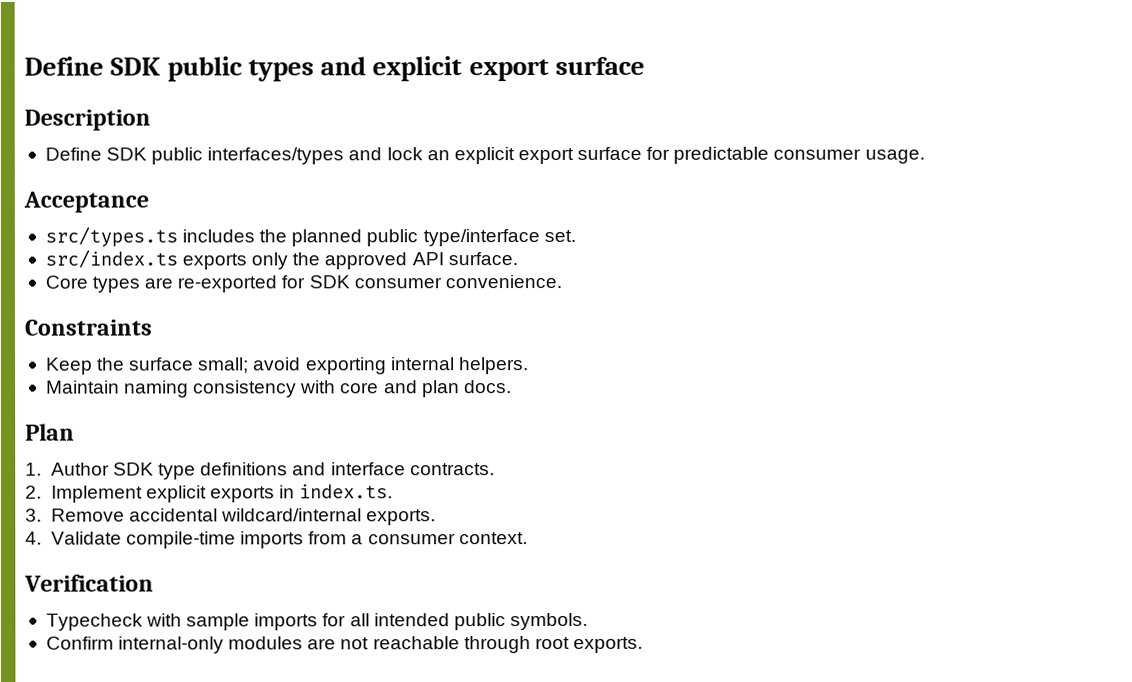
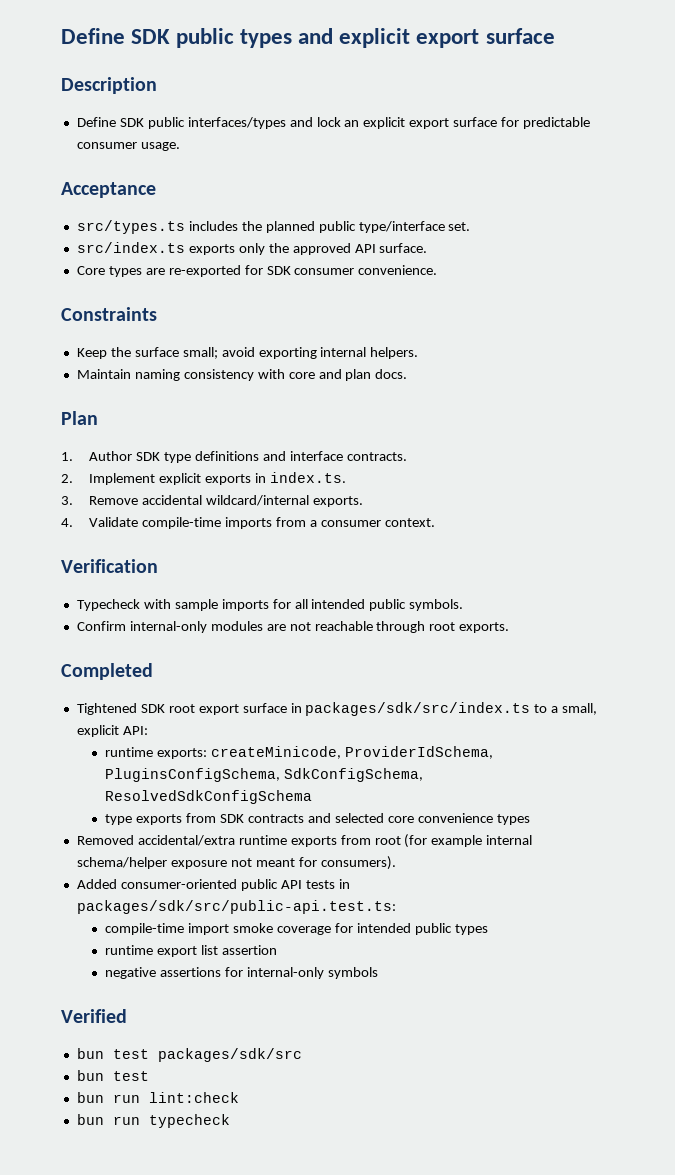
+ Completed
+ Tightened SDK root export surface in packages/sdk/src/index.ts to a small, explicit API:
+ runtime exports: createMinicode, ProviderIdSchema, PluginsConfigSchema, SdkConfigSchema, ResolvedSdkConfigSchema
+ type exports from SDK contracts and selected core convenience types
+ Removed accidental/extra runtime exports from root (for example internal schema/helper exposure not meant for consumers).
+ Added consumer-oriented public API tests in packages/sdk/src/public-api.test.ts:
+ compile-time import smoke coverage for intended public types
+ runtime export list assertion
+ negative assertions for internal-only symbols
+ Verified
+ bun test packages/sdk/src
+ bun test
+ bun run lint:check
+ bun run typecheck

